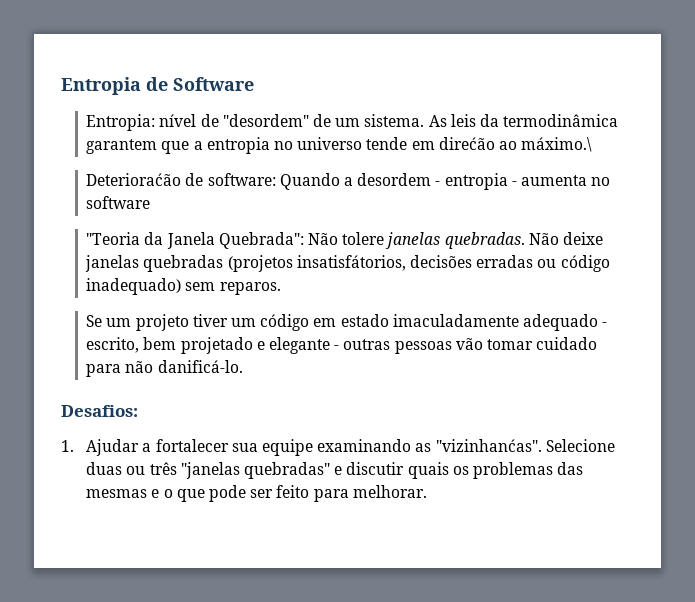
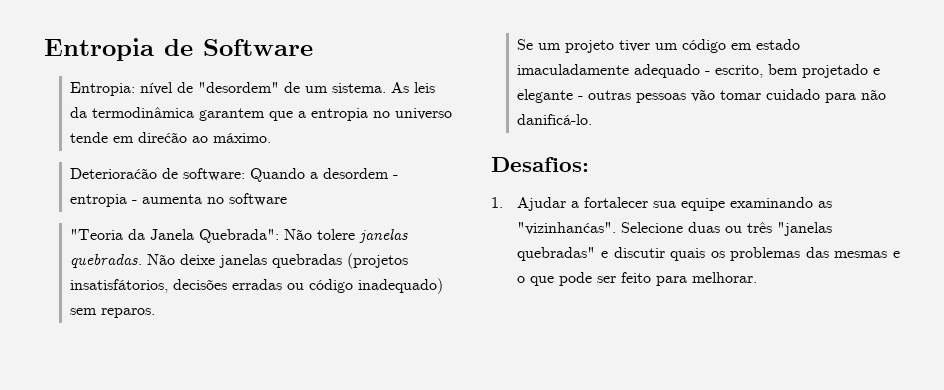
- As leis da termodinâmica garantem que a entropia no universo tende em direćão ao máximo.\
+ As leis da termodinâmica garantem que a entropia no universo tende em direćão ao máximo.

